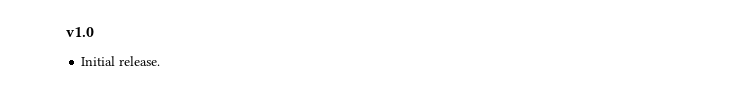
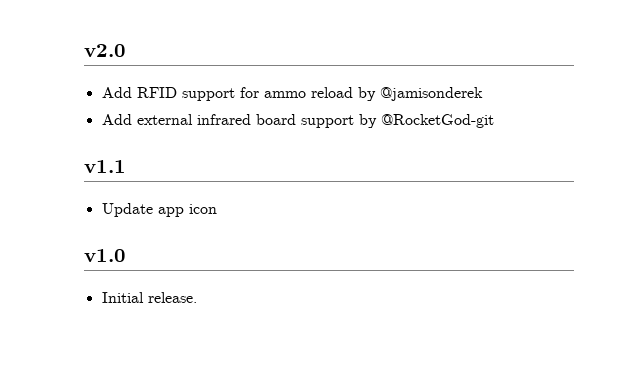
+ v2.0
+ Add RFID support for ammo reload by @jamisonderek
+ Add external infrared board support by @RocketGod-git
+ v1.1
+ Update app icon

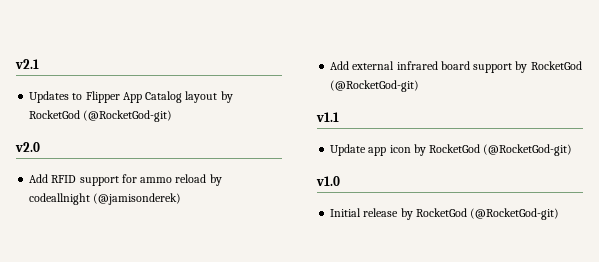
+ v2.1
+ Updates to Flipper App Catalog layout by RocketGod (@RocketGod-git)
- Add RFID support for ammo reload by @jamisonderek
+ Add RFID support for ammo reload by codeallnight (@jamisonderek)
- Add external infrared board support by @RocketGod-git
+ Add external infrared board support by RocketGod (@RocketGod-git)
- Update app icon
+ Update app icon by RocketGod (@RocketGod-git)
- Initial release.
+ Initial release by RocketGod (@RocketGod-git)

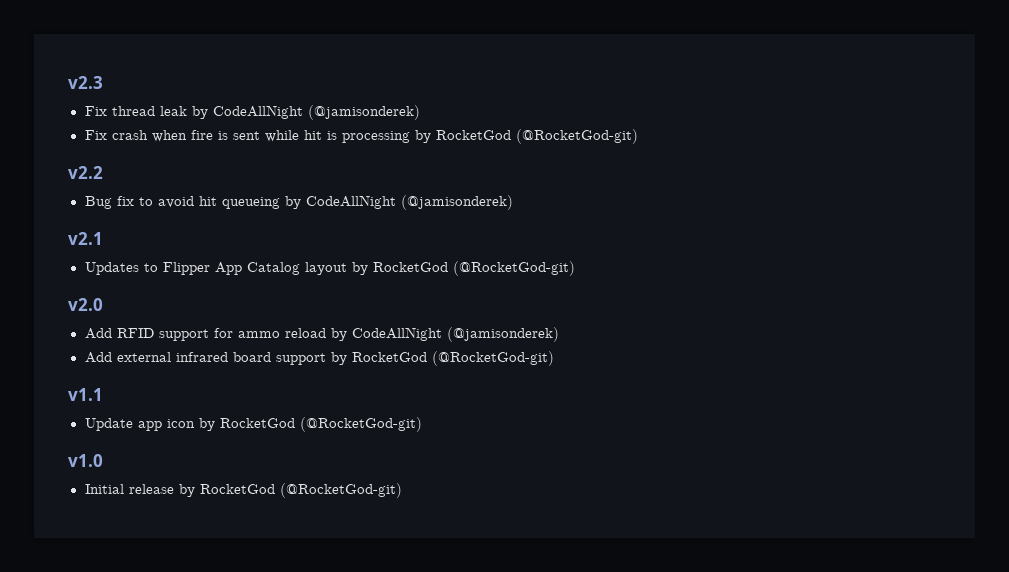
+ v2.3
+ Fix thread leak by CodeAllNight (@jamisonderek)
+ Fix crash when fire is sent while hit is processing by RocketGod (@RocketGod-git)
+ v2.2
+ Bug fix to avoid hit queueing by CodeAllNight (@jamisonderek)
- Add RFID support for ammo reload by codeallnight (@jamisonderek)
+ Add RFID support for ammo reload by CodeAllNight (@jamisonderek)

